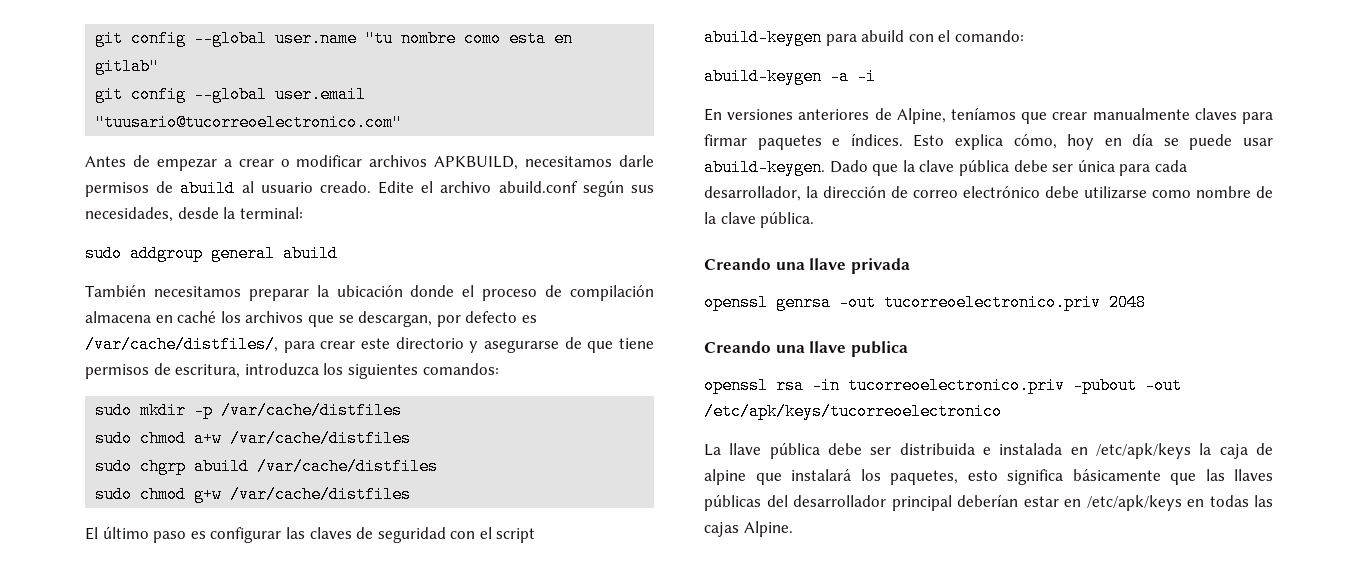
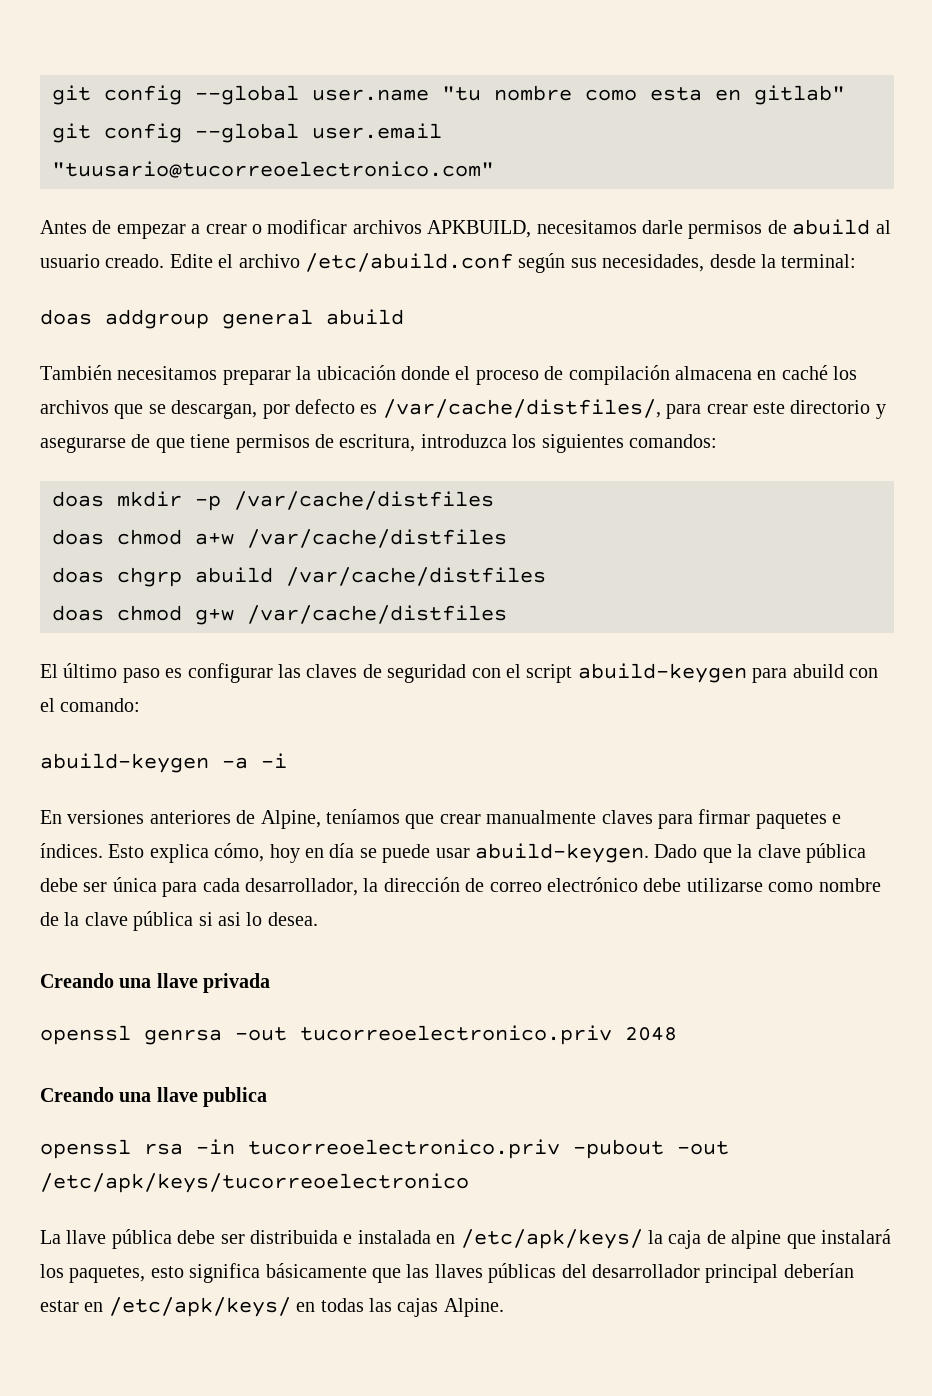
- Edite el archivo abuild.conf según sus necesidades, desde la terminal:
+ Edite el archivo /etc/abuild.conf según sus necesidades, desde la terminal:
- sudo addgroup general abuild
+ doas addgroup general abuild
- sudo mkdir -p /var/cache/distfiles
+ doas mkdir -p /var/cache/distfiles
- sudo chmod a+w /var/cache/distfiles
+ doas chmod a+w /var/cache/distfiles
- sudo chgrp abuild /var/cache/distfiles
+ doas chgrp abuild /var/cache/distfiles
- sudo chmod g+w /var/cache/distfiles
+ doas chmod g+w /var/cache/distfiles
- Dado que la clave pública debe ser única para cada desarrollador, la dirección de correo electrónico debe utilizarse como nombre de la clave pública.
+ Dado que la clave pública debe ser única para cada desarrollador, la dirección de correo electrónico debe utilizarse como nombre de la clave pública si asi lo desea.
- La llave pública debe ser distribuida e instalada en /etc/apk/keys la caja de alpine que instalará los paquetes, esto significa básicamente que las llaves públicas del desarrollador principal deberían estar en /etc/apk/keys en todas las cajas Alpine.
+ La llave pública debe ser distribuida e instalada en /etc/apk/keys/ la caja de alpine que instalará los paquetes, esto significa básicamente que las llaves públicas del desarrollador principal deberían estar en /etc/apk/keys/ en todas las cajas Alpine.

